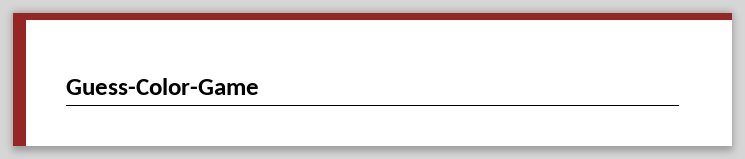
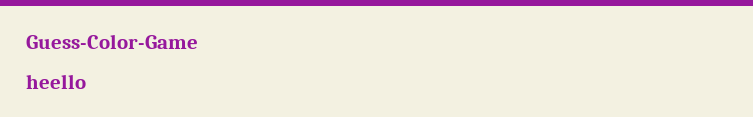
+ heello

